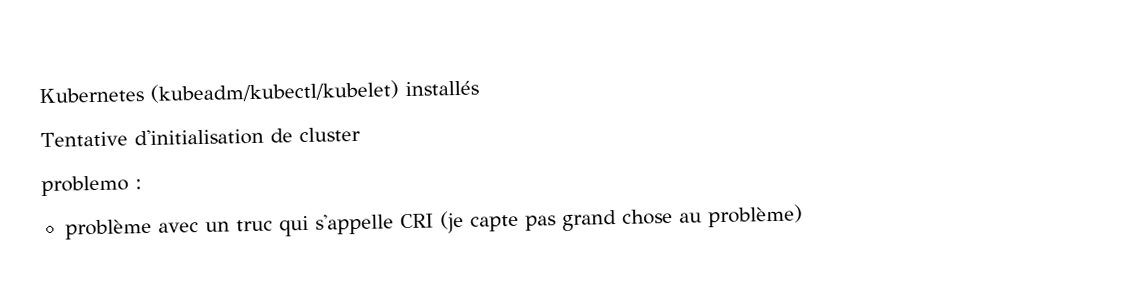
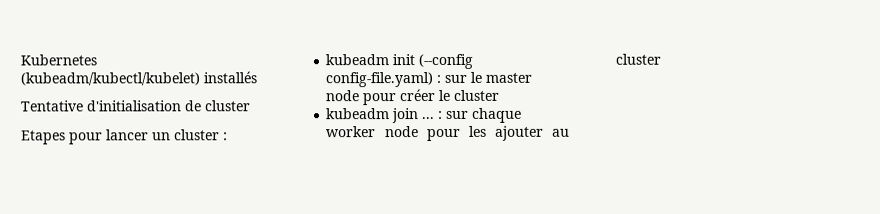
- problemo :
- problème avec un truc qui s'appelle CRI (je capte pas grand chose au problème)
+ Etapes pour lancer un cluster :
+ kubeadm init (--config config-file.yaml) : sur le master node pour créer le cluster
+ kubeadm join ... : sur chaque worker node pour les ajouter au cluster

